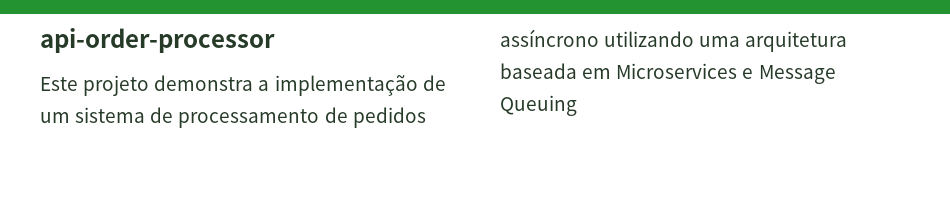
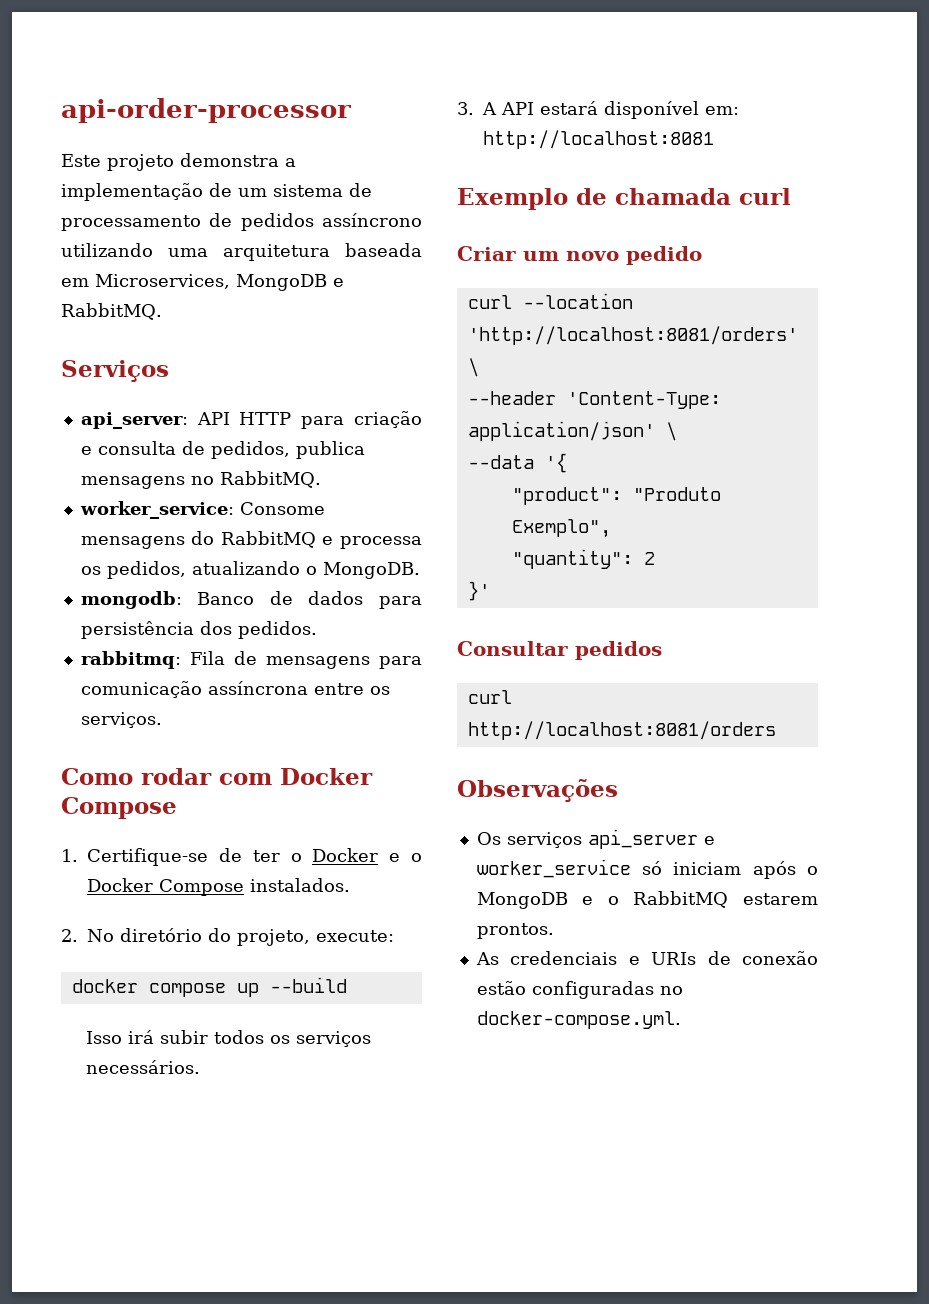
- Este projeto demonstra a implementação de um sistema de processamento de pedidos assíncrono utilizando uma arquitetura baseada em Microservices e Message Queuing
+ Este projeto demonstra a implementação de um sistema de processamento de pedidos assíncrono utilizando uma arquitetura baseada em Microservices, MongoDB e RabbitMQ.
+ Serviços
+ api_server: API HTTP para criação e consulta de pedidos, publica mensagens no RabbitMQ.
+ worker_service: Consome mensagens do RabbitMQ e processa os pedidos, atualizando o MongoDB.
+ mongodb: Banco de dados para persistência dos pedidos.
+ rabbitmq: Fila de mensagens para comunicação assíncrona entre os serviços.
+ Como rodar com Docker Compose
+ 1. Certifique-se de ter o Docker e o Docker Compose instalados.
+ 2. No diretório do projeto, execute:
+ docker compose up --build
+ Isso irá subir todos os serviços necessários.
+ 3. A API estará disponível em: http://localhost:8081
+ Exemplo de chamada curl
+ Criar um novo pedido
+ curl --location 'http://localhost:8081/orders' \
+ --header 'Content-Type: application/json' \
+ --data '{
+ "product": "Produto Exemplo",
+ "quantity": 2
+ }'
+ Consultar pedidos
+ curl http://localhost:8081/orders
+ Observações
+ Os serviços api_server e worker_service só iniciam após o MongoDB e o RabbitMQ estarem prontos.
+ As credenciais e URIs de conexão estão configuradas no docker-compose.yml.

